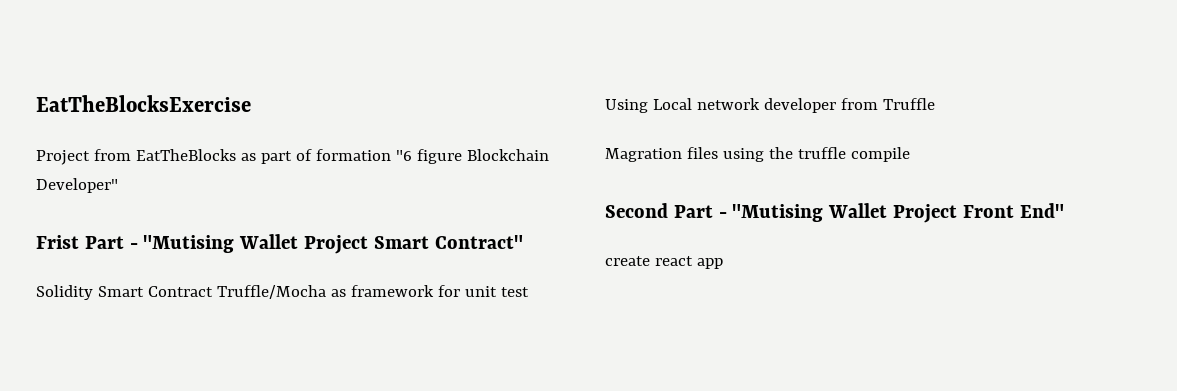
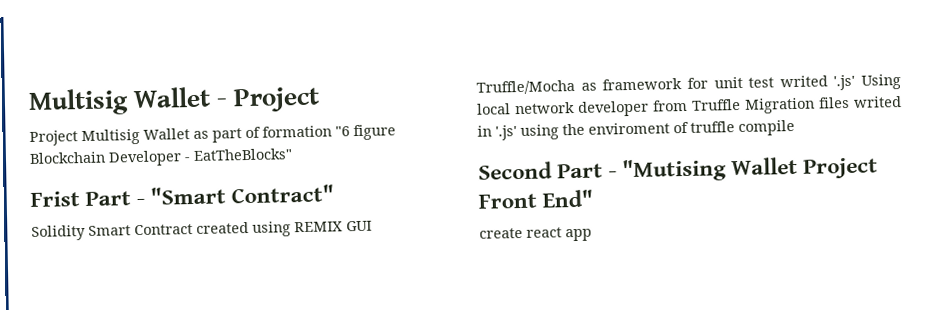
- EatTheBlocksExercise
- Project from EatTheBlocks as part of formation "6 figure Blockchain Developer"
+ Multisig Wallet - Project
+ Project Multisig Wallet as part of formation "6 figure Blockchain Developer - EatTheBlocks"
- Frist Part - "Mutising Wallet Project Smart Contract"
+ Frist Part - "Smart Contract"
- Solidity Smart Contract Truffle/Mocha as framework for unit test Using Local network developer from Truffle
- Magration files using the truffle compile
+ Solidity Smart Contract created using REMIX GUI Truffle/Mocha as framework for unit test writed '.js' Using local network developer from Truffle Migration files writed in '.js' using the enviroment of truffle compile

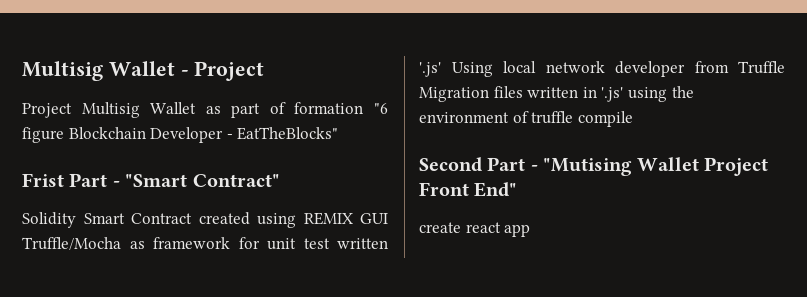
- Solidity Smart Contract created using REMIX GUI Truffle/Mocha as framework for unit test writed '.js' Using local network developer from Truffle Migration files writed in '.js' using the enviroment of truffle compile
+ Solidity Smart Contract created using REMIX GUI Truffle/Mocha as framework for unit test written '.js' Using local network developer from Truffle Migration files written in '.js' using the environment of truffle compile

